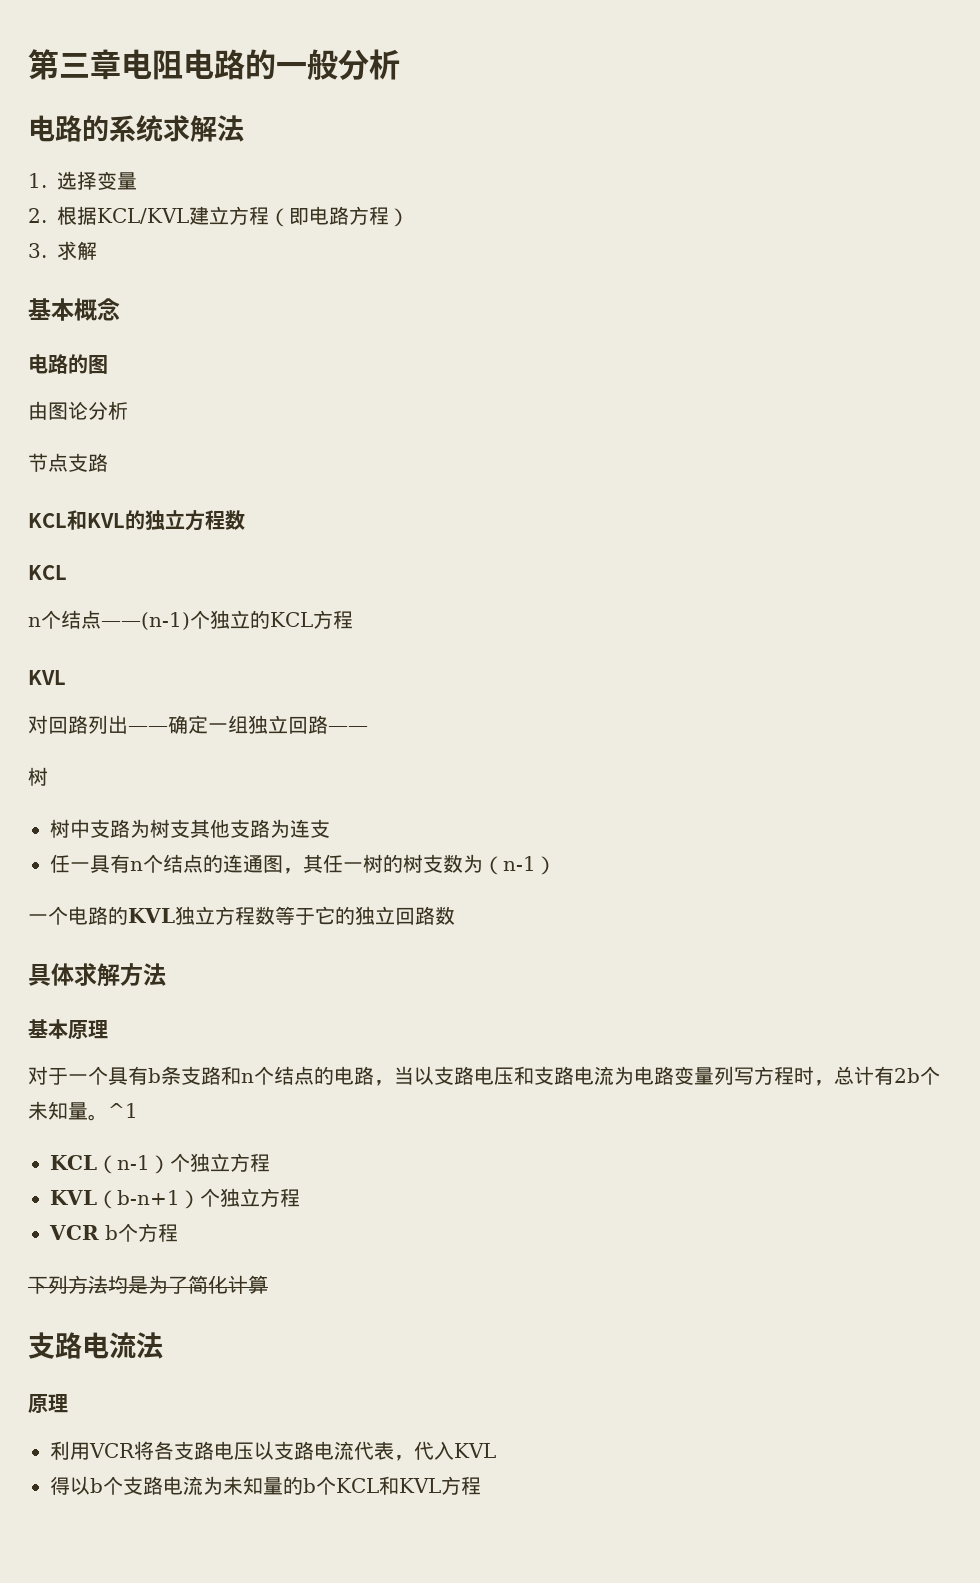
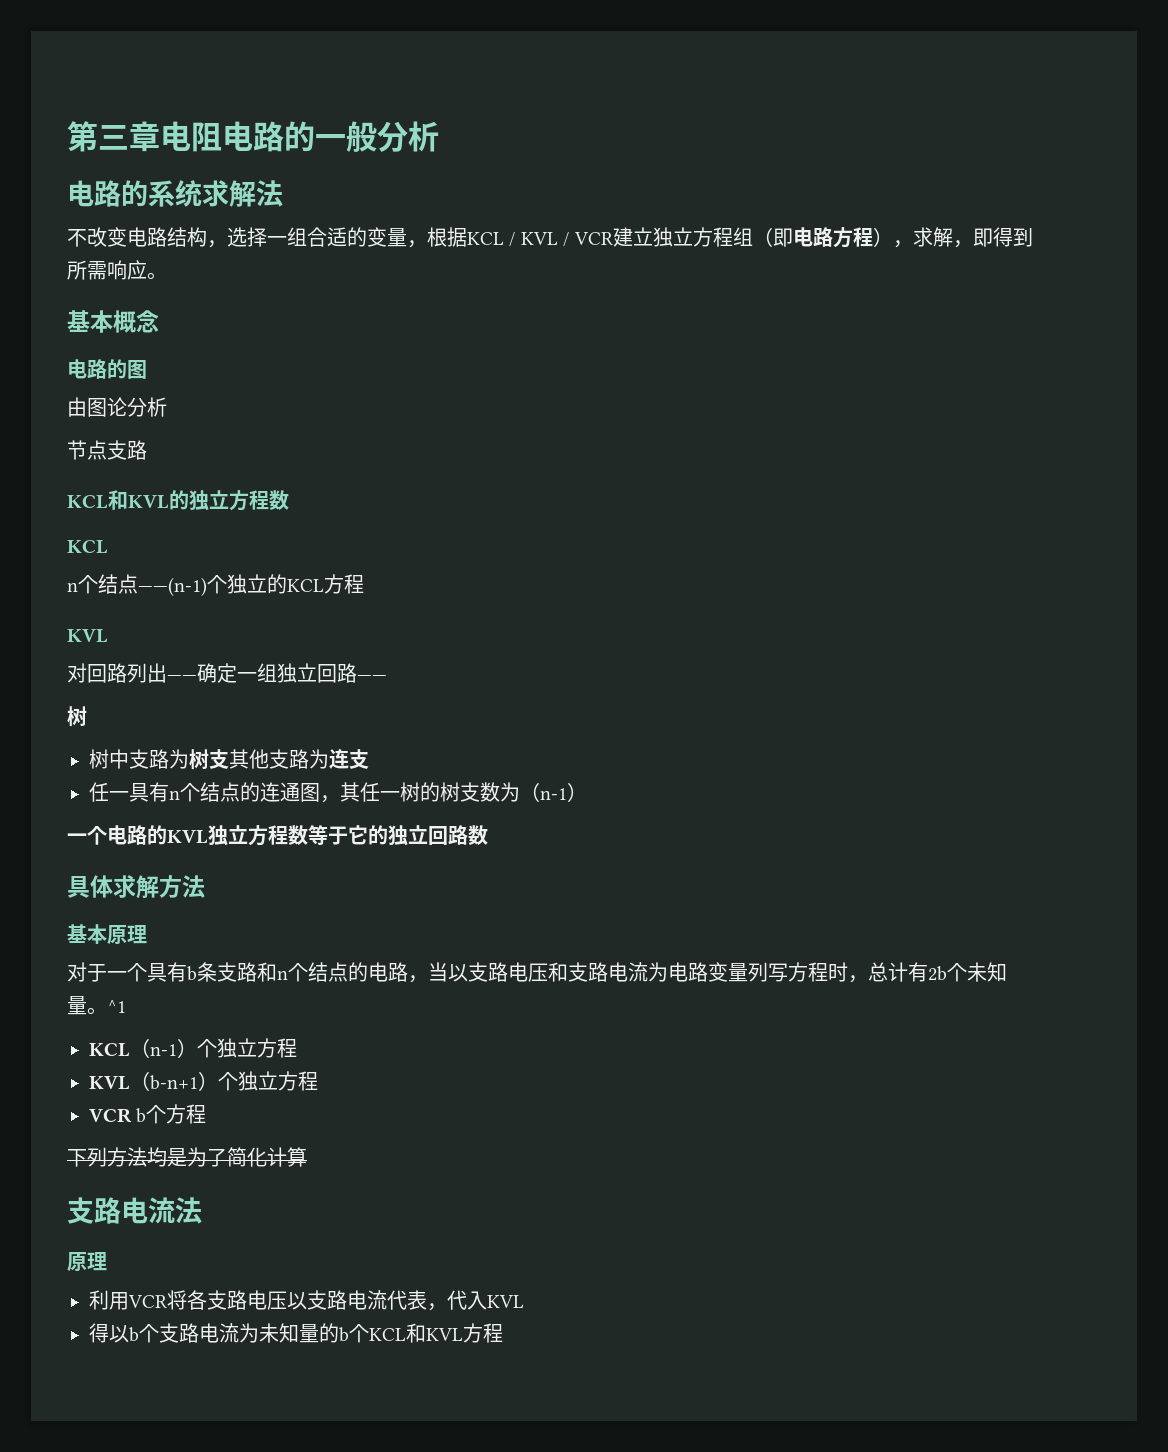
- 1.选择变量
- 2.根据KCL/KVL建立方程（即电路方程）
- 3.求解
+ 不改变电路结构，选择一组合适的变量，根据KCL / KVL / VCR建立独立方程组（即电路方程），求解，即得到所需响应。

